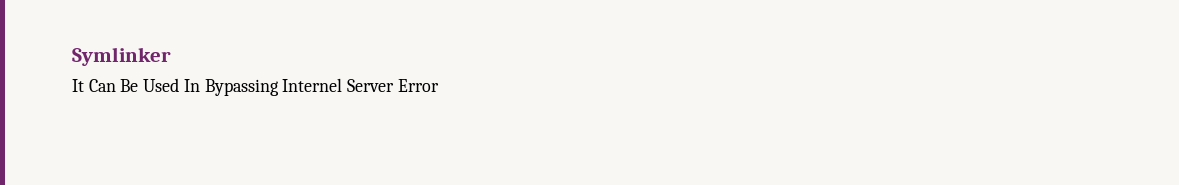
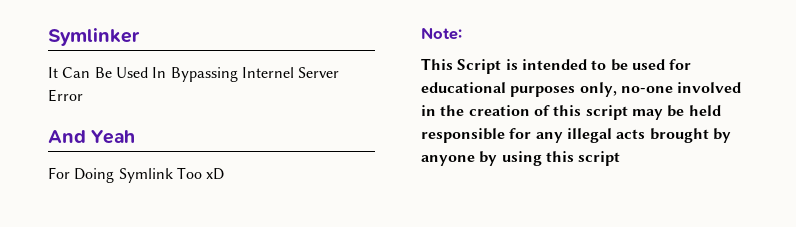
+ And Yeah
+ For Doing Symlink Too xD
+ Note:
+ This Script is intended to be used for educational purposes only, no-one involved in the creation of this script may be held responsible for any illegal acts brought by anyone by using this script

